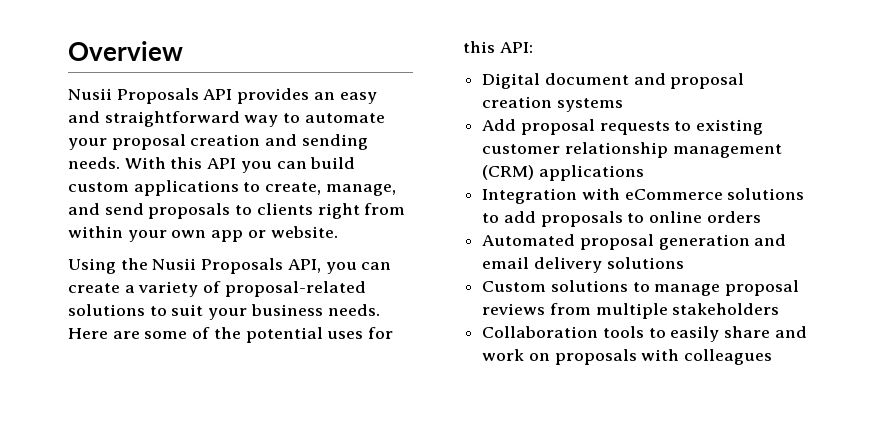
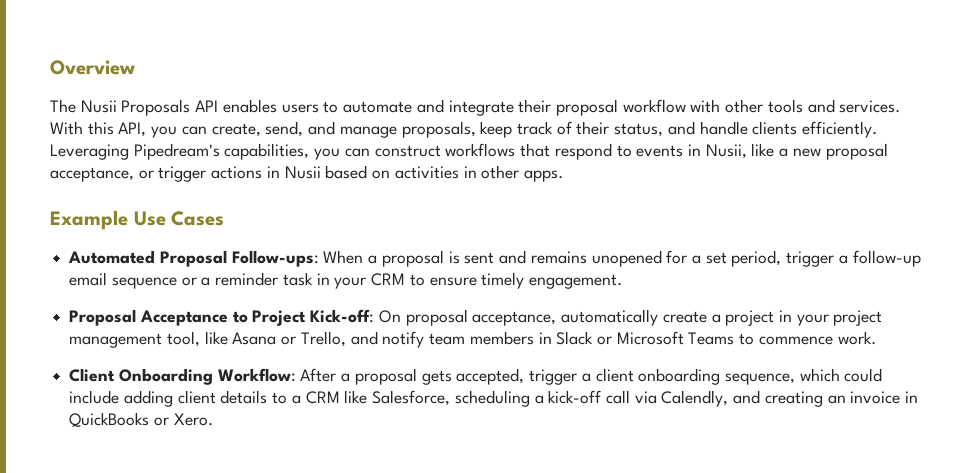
- Nusii Proposals API provides an easy and straightforward way to automate your proposal creation and sending needs. With this API you can build custom applications to create, manage, and send proposals to clients right from within your own app or website.
- Using the Nusii Proposals API, you can create a variety of proposal-related solutions to suit your business needs. Here are some of the potential uses for this API:
- Digital document and proposal creation systems
- Add proposal requests to existing customer relationship management (CRM) applications
- Integration with eCommerce solutions to add proposals to online orders
- Automated proposal generation and email delivery solutions
- Custom solutions to manage proposal reviews from multiple stakeholders
- Collaboration tools to easily share and work on proposals with colleagues
+ The Nusii Proposals API enables users to automate and integrate their proposal workflow with other tools and services. With this API, you can create, send, and manage proposals, keep track of their status, and handle clients efficiently. Leveraging Pipedream's capabilities, you can construct workflows that respond to events in Nusii, like a new proposal acceptance, or trigger actions in Nusii based on activities in other apps.
+ Example Use Cases
+ Automated Proposal Follow-ups: When a proposal is sent and remains unopened for a set period, trigger a follow-up email sequence or a reminder task in your CRM to ensure timely engagement.
+ Proposal Acceptance to Project Kick-off: On proposal acceptance, automatically create a project in your project management tool, like Asana or Trello, and notify team members in Slack or Microsoft Teams to commence work.
+ Client Onboarding Workflow: After a proposal gets accepted, trigger a client onboarding sequence, which could include adding client details to a CRM like Salesforce, scheduling a kick-off call via Calendly, and creating an invoice in QuickBooks or Xero.

